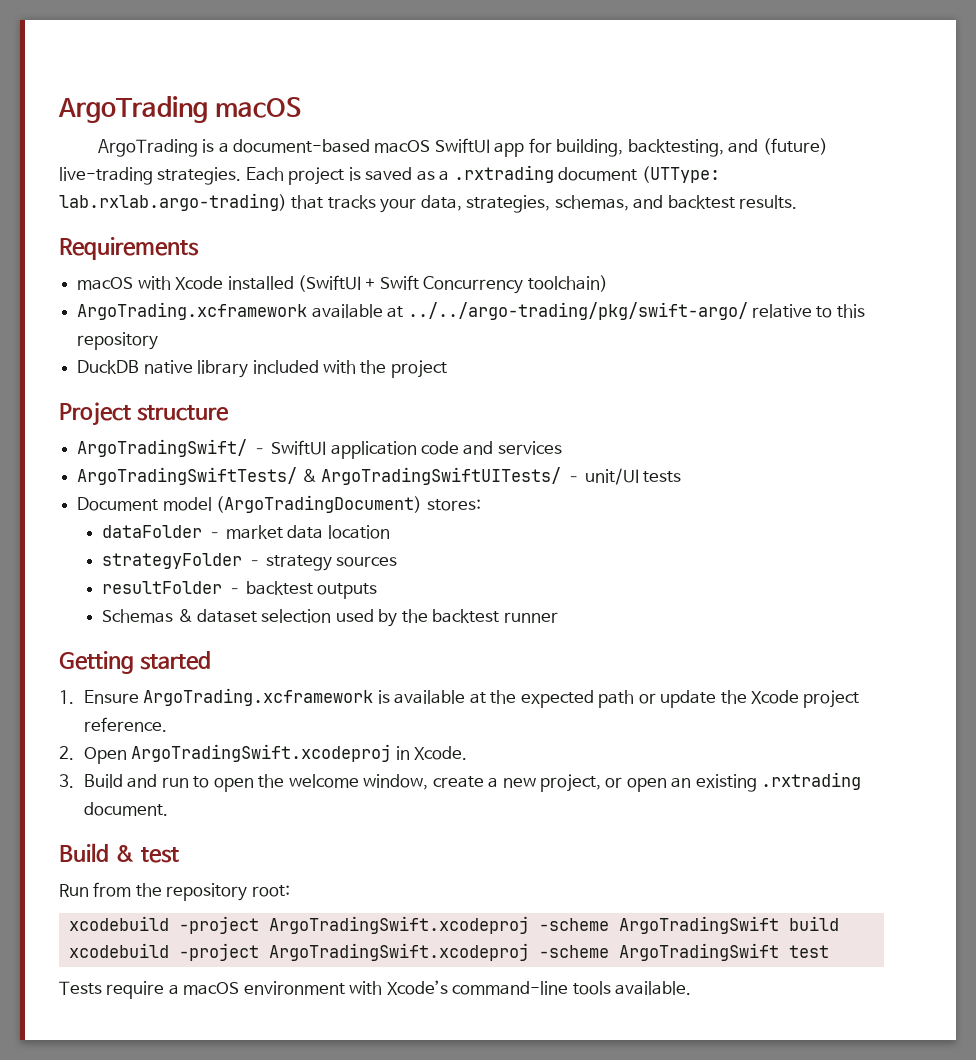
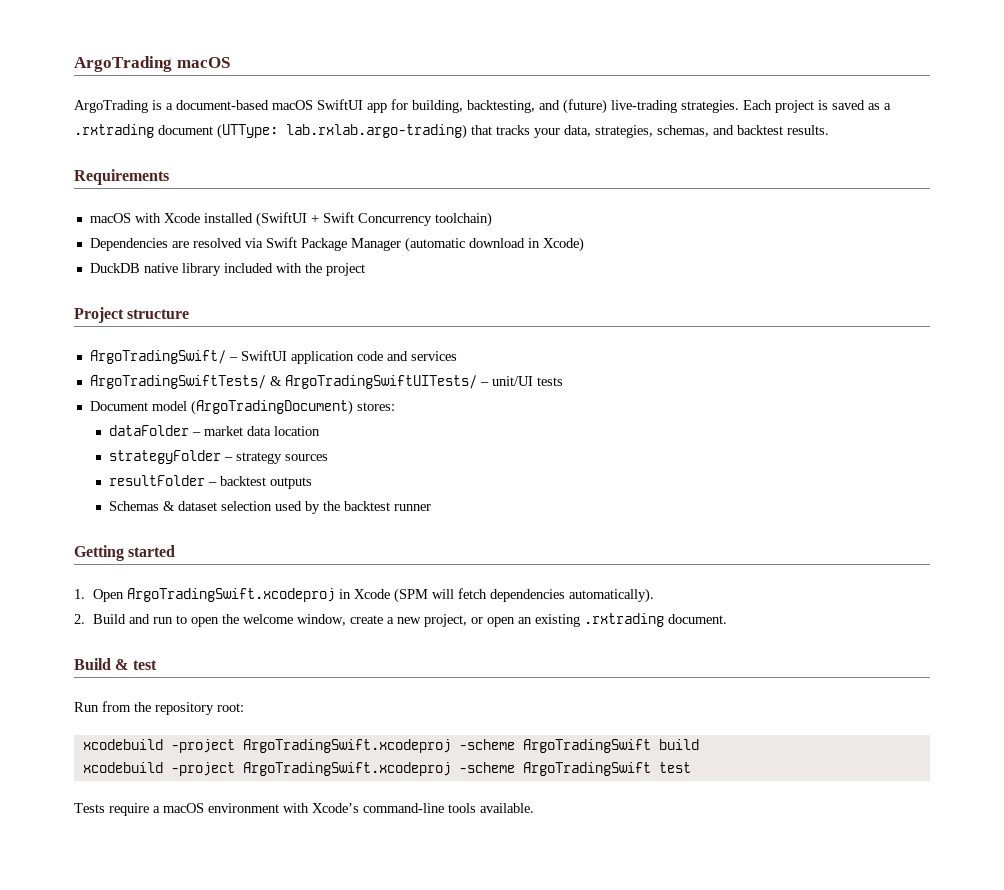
- ArgoTrading.xcframework available at ../../argo-trading/pkg/swift-argo/ relative to this repository
+ Dependencies are resolved via Swift Package Manager (automatic download in Xcode)
- 1. Ensure ArgoTrading.xcframework is available at the expected path or update the Xcode project reference.
- 2. Open ArgoTradingSwift.xcodeproj in Xcode.
- 3. Build and run to open the welcome window, create a new project, or open an existing .rxtrading document.
+ 1. Open ArgoTradingSwift.xcodeproj in Xcode (SPM will fetch dependencies automatically).
+ 2. Build and run to open the welcome window, create a new project, or open an existing .rxtrading document.

